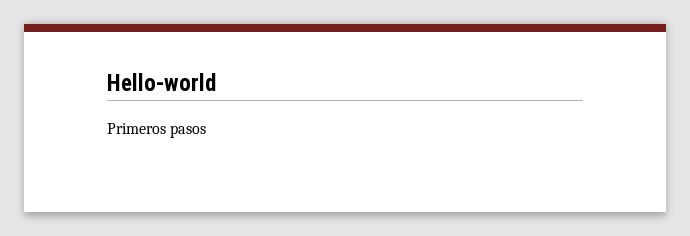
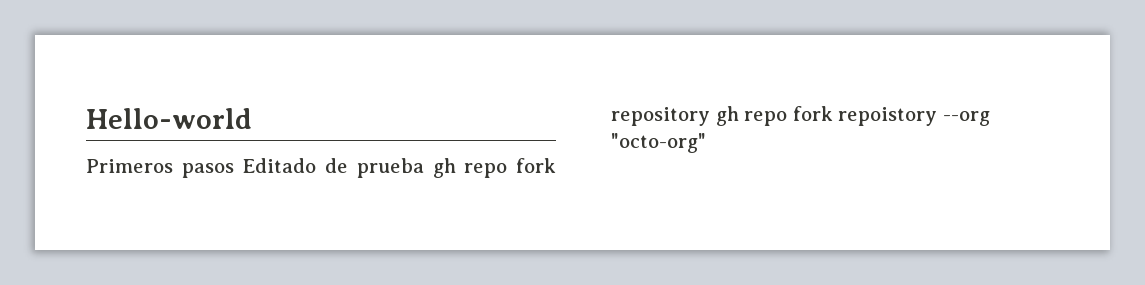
- Primeros pasos
+ Primeros pasos Editado de prueba gh repo fork repository gh repo fork repoistory --org "octo-org"

